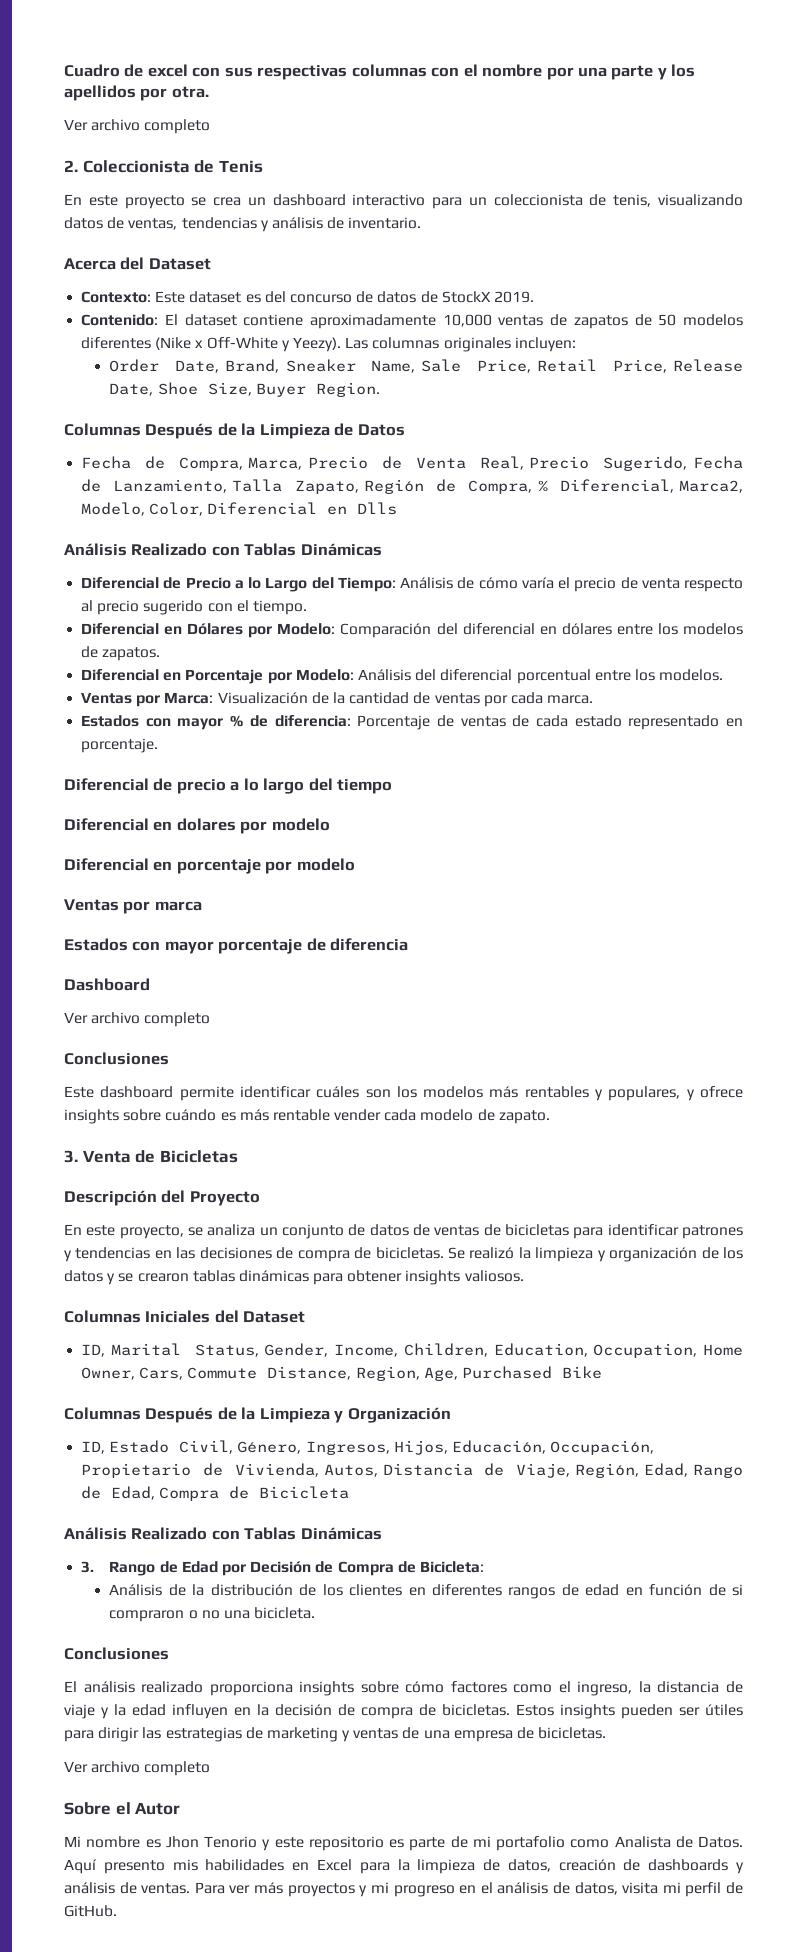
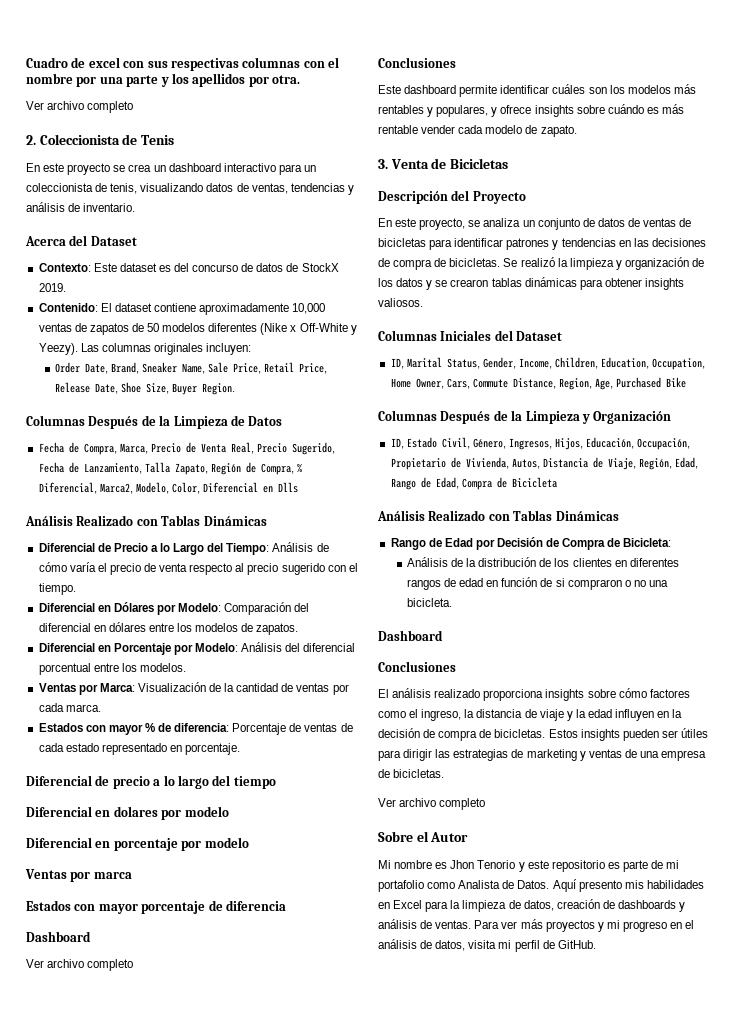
- 3. Rango de Edad por Decisión de Compra de Bicicleta:
+ Rango de Edad por Decisión de Compra de Bicicleta:
  Análisis de la distribución de los clientes en diferentes rangos de edad en función de si compraron o no una bicicleta.
+ Dashboard

